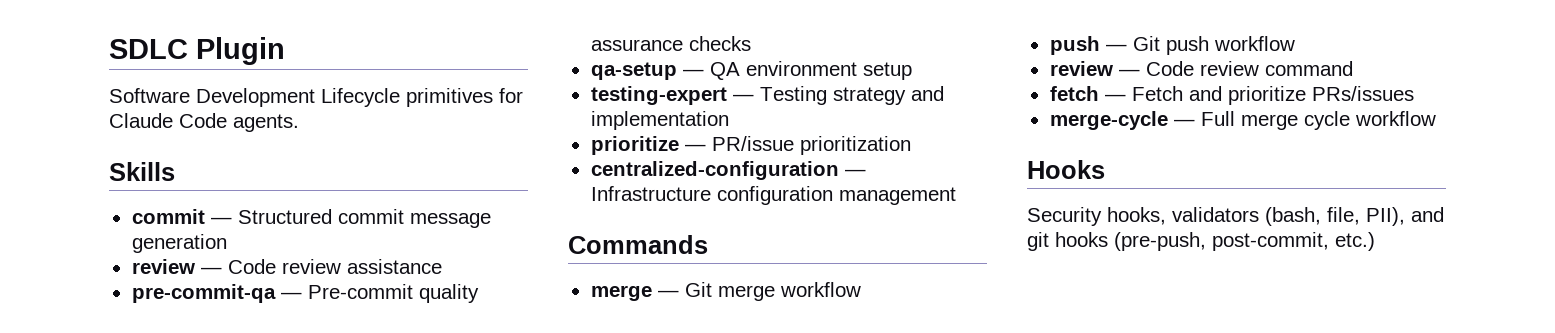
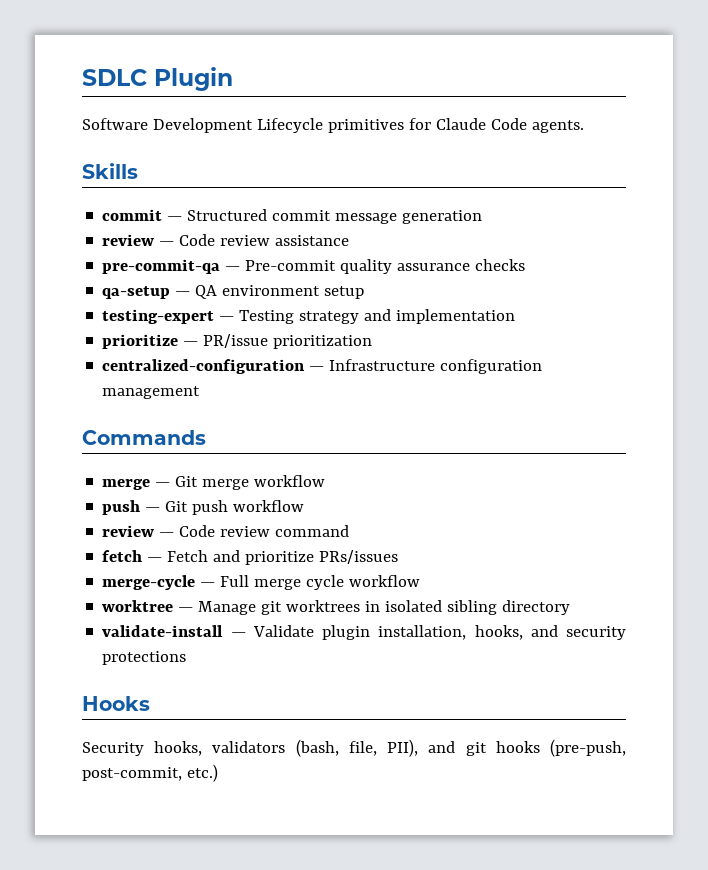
+ worktree — Manage git worktrees in isolated sibling directory
+ validate-install — Validate plugin installation, hooks, and security protections

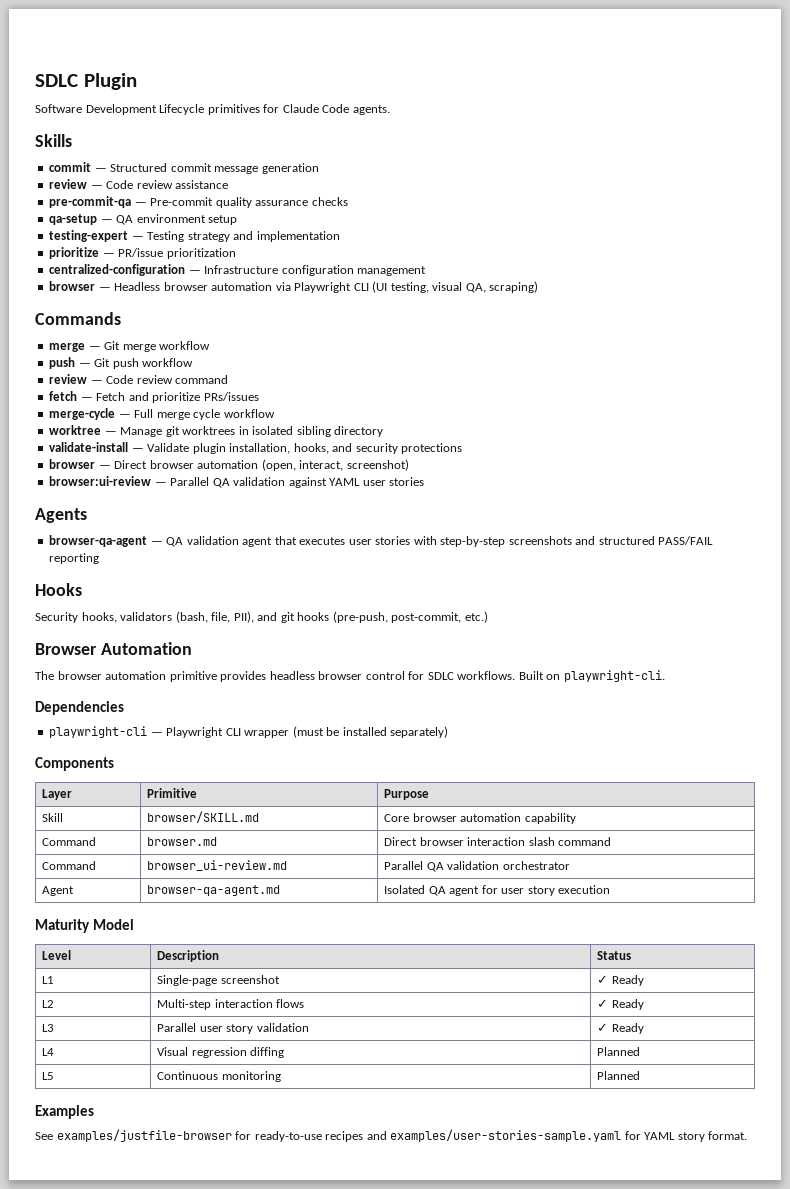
+ browser — Headless browser automation via Playwright CLI (UI testing, visual QA, scraping)
+ browser — Direct browser automation (open, interact, screenshot)
+ browser:ui-review — Parallel QA validation against YAML user stories
+ Agents
+ browser-qa-agent — QA validation agent that executes user stories with step-by-step screenshots and structured PASS/FAIL reporting
+ Browser Automation
+ The browser automation primitive provides headless browser control for SDLC workflows. Built on playwright-cli.
+ Dependencies
+ playwright-cli — Playwright CLI wrapper (must be installed separately)
+ Components
+ Layer | Primitive | Purpose
+ Skill | browser/SKILL.md | Core browser automation capability
+ Command | browser.md | Direct browser interaction slash command
+ Command | browser_ui-review.md | Parallel QA validation orchestrator
+ Agent | browser-qa-agent.md | Isolated QA agent for user story execution
+ Maturity Model
+ Level | Description | Status
+ L1 | Single-page screenshot | ✓ Ready
+ L2 | Multi-step interaction flows | ✓ Ready
+ L3 | Parallel user story validation | ✓ Ready
+ L4 | Visual regression diffing | Planned
+ L5 | Continuous monitoring | Planned
+ Examples
+ See examples/justfile-browser for ready-to-use recipes and examples/user-stories-sample.yaml for YAML story format.

